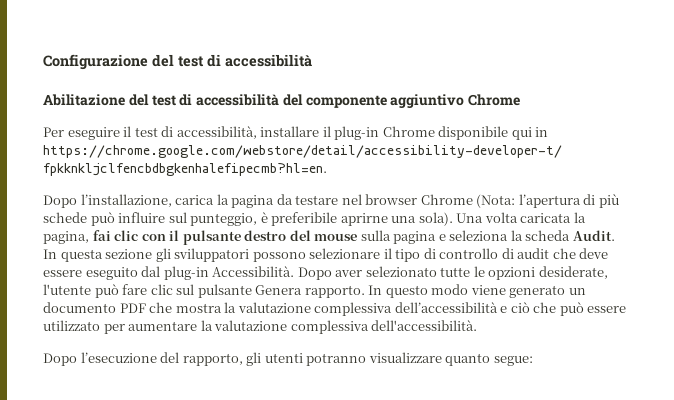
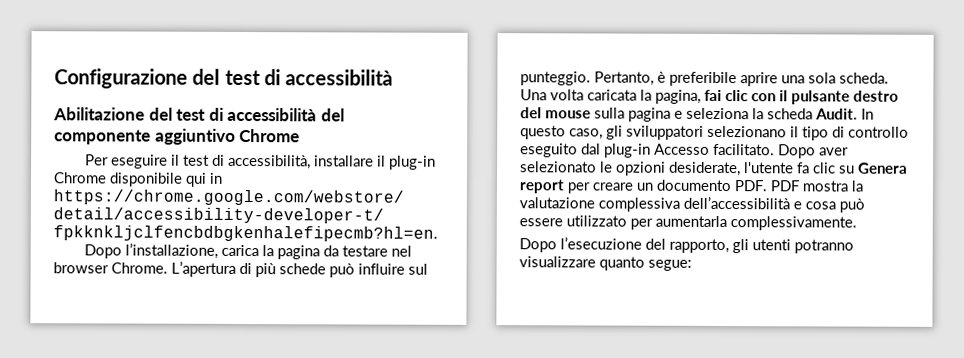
- Dopo l’installazione, carica la pagina da testare nel browser Chrome (Nota: l’apertura di più schede può influire sul punteggio, è preferibile aprirne una sola).
+ Dopo l’installazione, carica la pagina da testare nel browser Chrome. L’apertura di più schede può influire sul punteggio. Pertanto, è preferibile aprire una sola scheda.
- In questa sezione gli sviluppatori possono selezionare il tipo di controllo di audit che deve essere eseguito dal plug-in Accessibilità.
+ In questo caso, gli sviluppatori selezionano il tipo di controllo eseguito dal plug-in Accesso facilitato.
- Dopo aver selezionato tutte le opzioni desiderate, l'utente può fare clic sul pulsante Genera rapporto. In questo modo viene generato un documento PDF che mostra la valutazione complessiva dell’accessibilità e ciò che può essere utilizzato per aumentare la valutazione complessiva dell'accessibilità.
+ Dopo aver selezionato le opzioni desiderate, l'utente fa clic su Genera report per creare un documento PDF. PDF mostra la valutazione complessiva dell’accessibilità e cosa può essere utilizzato per aumentarla complessivamente.

